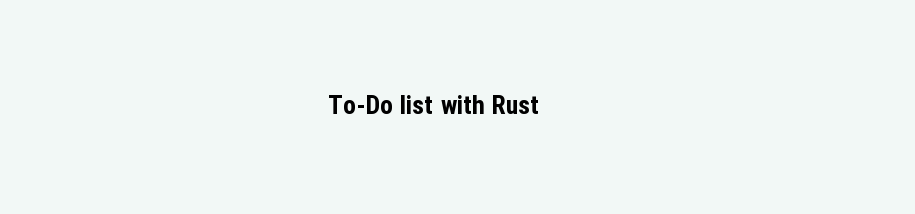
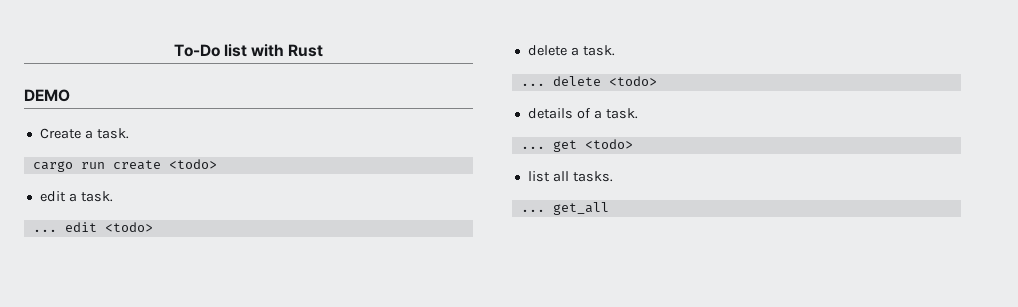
+ DEMO
+ Create a task.
+ cargo run create <todo>
+ edit a task.
+ ... edit <todo>
+ delete a task.
+ ... delete <todo>
+ details of a task.
+ ... get <todo>
+ list all tasks.
+ ... get_all

